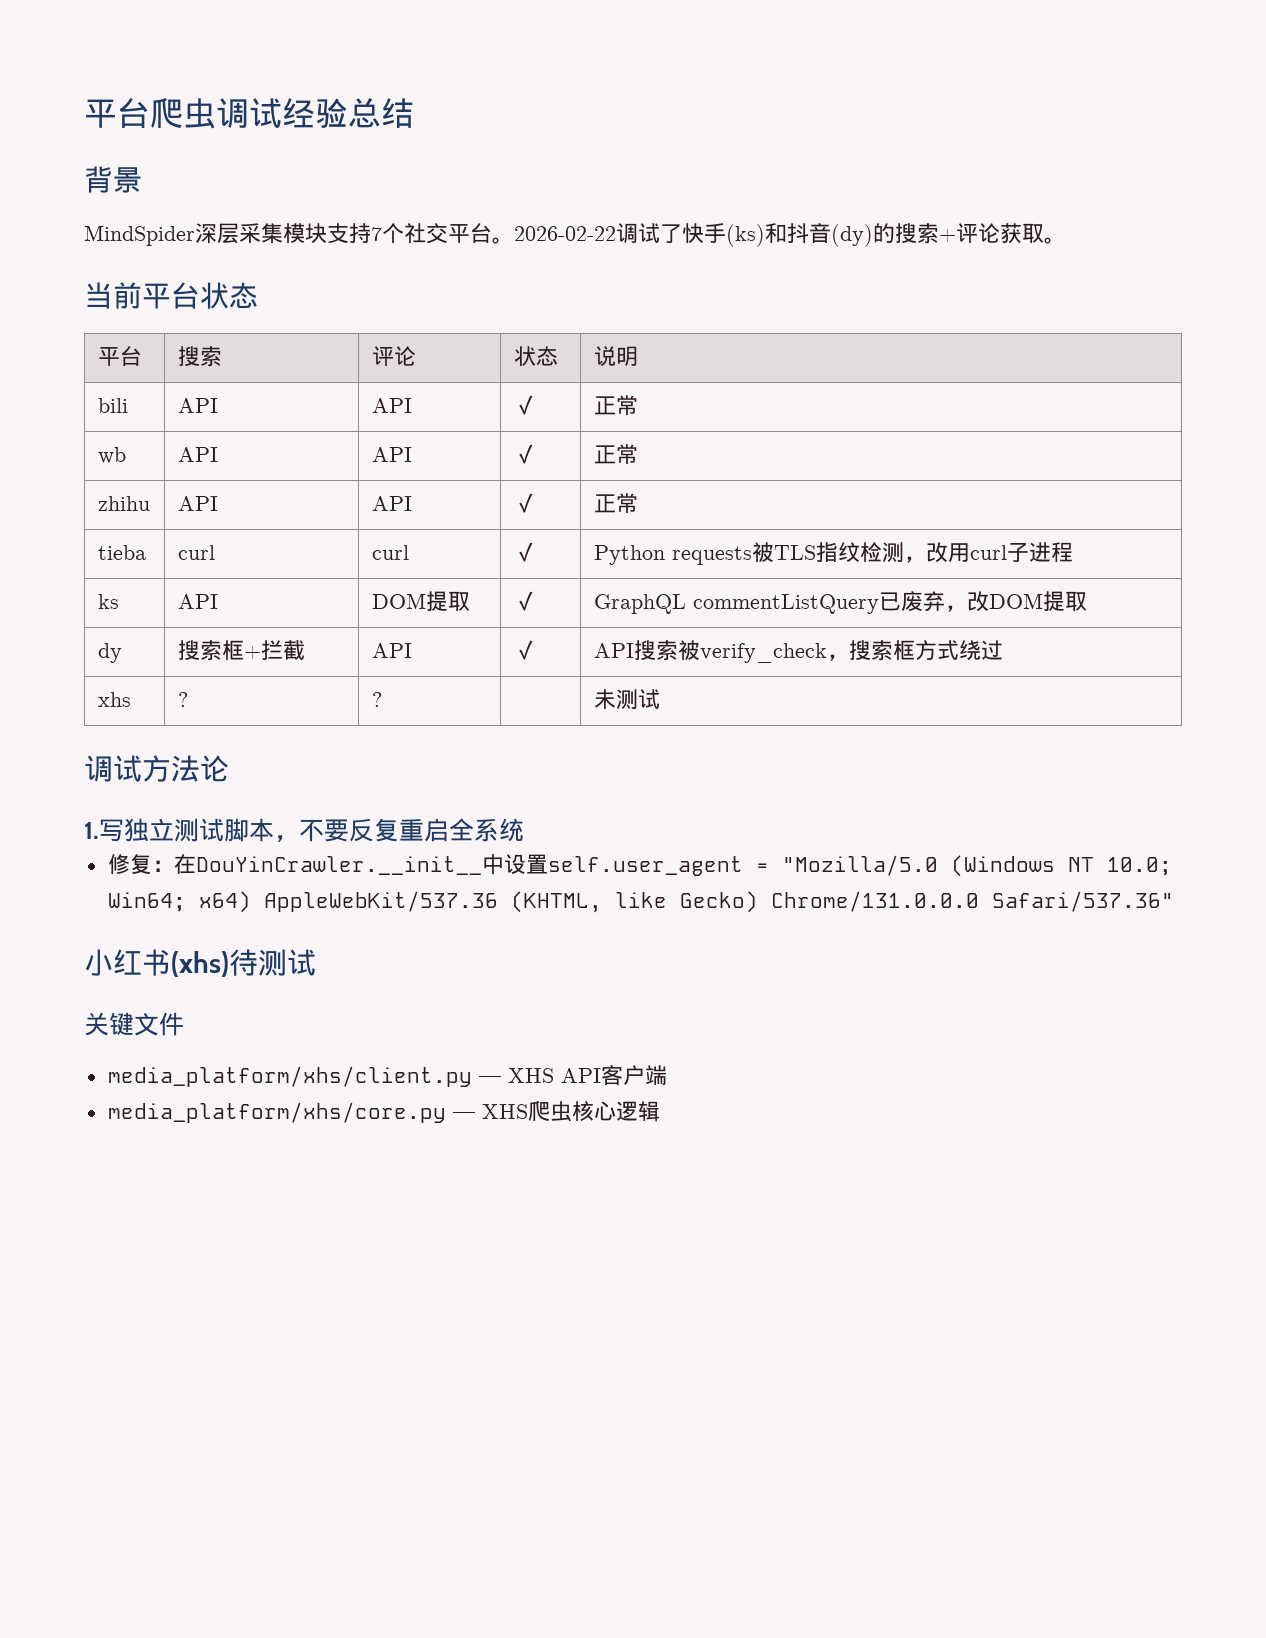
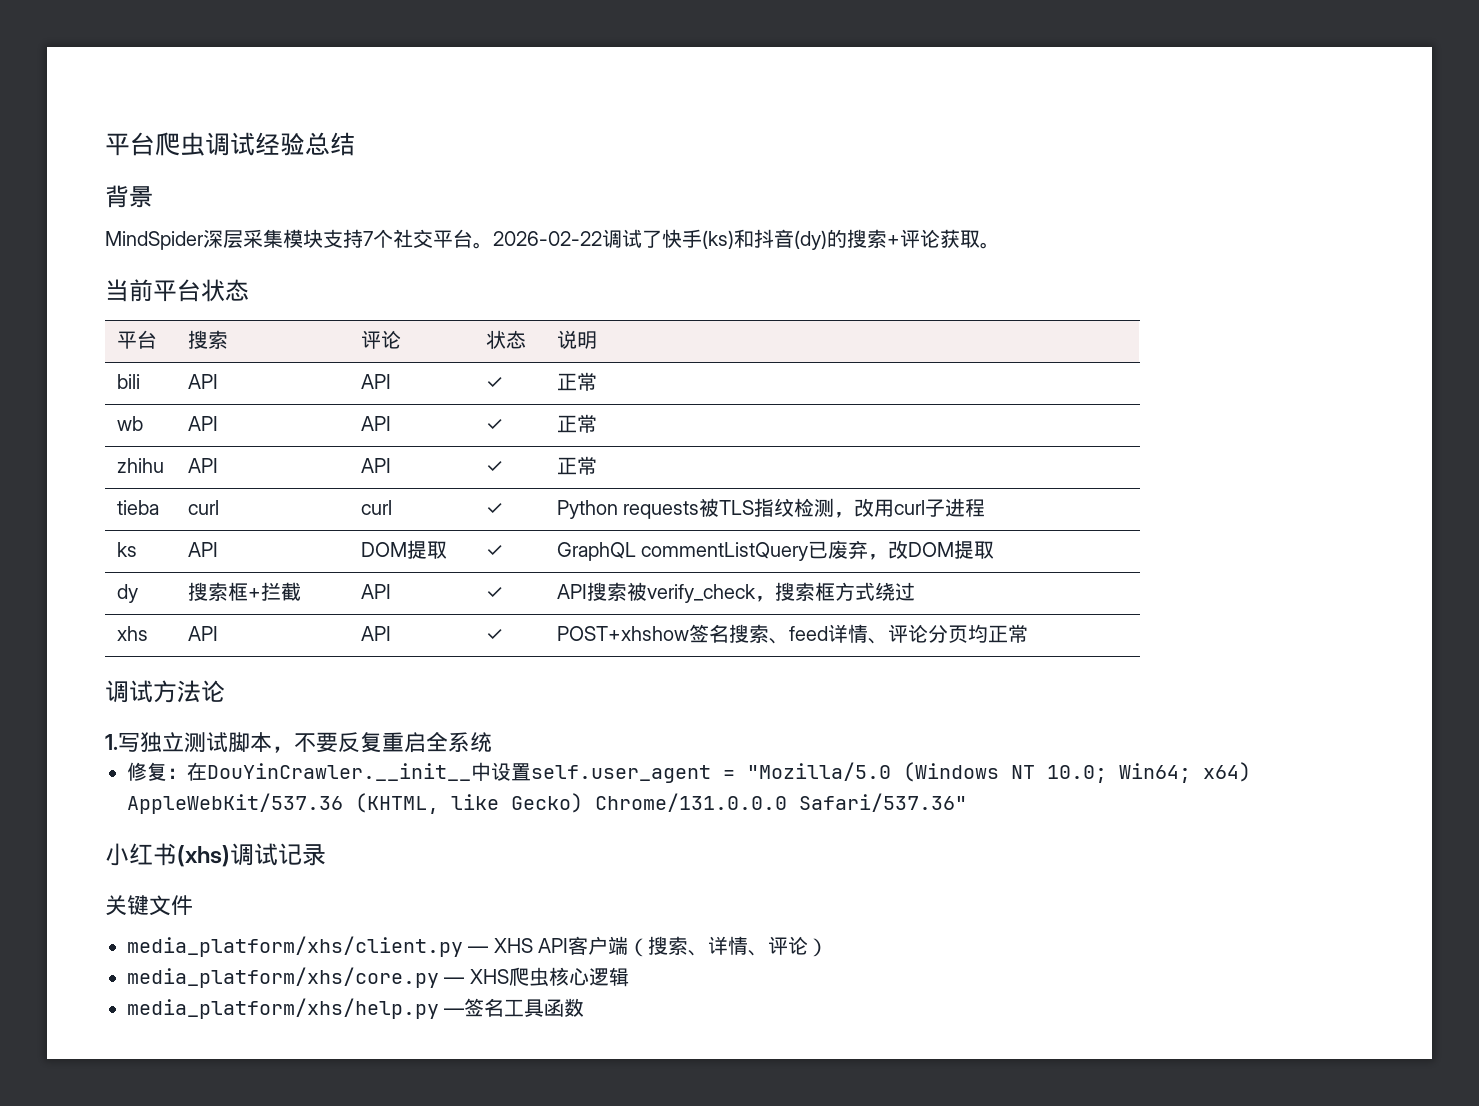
- xhs | ? | ? | | 未测试
+ xhs | API | API | ✓ | POST+xhshow签名搜索、feed详情、评论分页均正常
- 小红书(xhs)待测试
+ 小红书(xhs)调试记录
- media_platform/xhs/client.py — XHS API客户端
+ media_platform/xhs/client.py — XHS API客户端（搜索、详情、评论）
+ media_platform/xhs/help.py —签名工具函数

